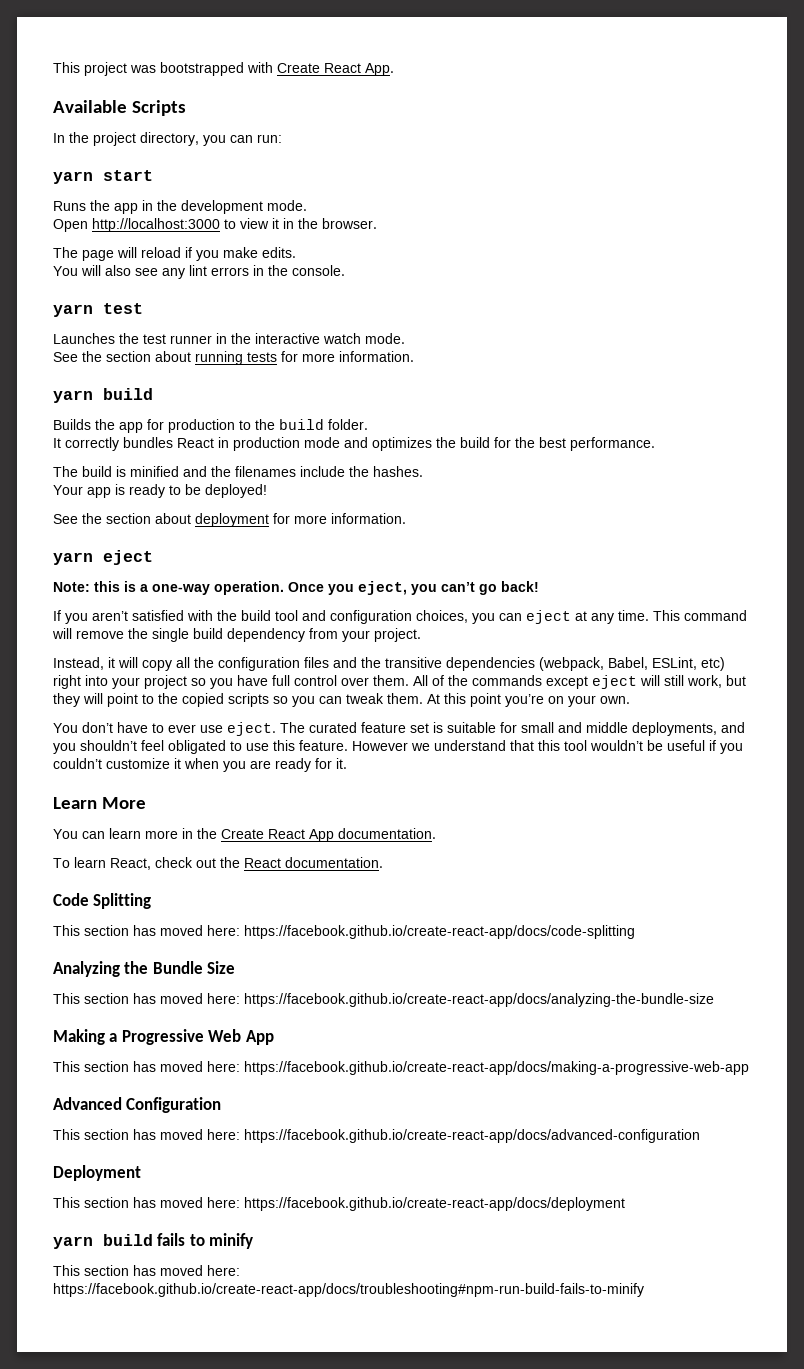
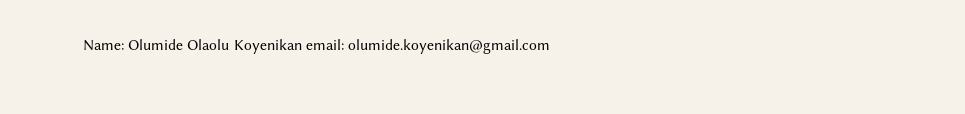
- This project was bootstrapped with Create React App.
- Available Scripts
- In the project directory, you can run:
- yarn start
- Runs the app in the development mode.
- Open http://localhost:3000 to view it in the browser.
- The page will reload if you make edits.
- You will also see any lint errors in the console.
- yarn test
- Launches the test runner in the interactive watch mode.
- See the section about running tests for more information.
- yarn build
- Builds the app for production to the build folder.
- It correctly bundles React in production mode and optimizes the build for the best performance.
- The build is minified and the filenames include the hashes.
- Your app is ready to be deployed!
- See the section about deployment for more information.
- yarn eject
- Note: this is a one-way operation. Once you eject, you can’t go back!
- If you aren’t satisfied with the build tool and configuration choices, you can eject at any time. This command will remove the single build dependency from your project.
- Instead, it will copy all the configuration files and the transitive dependencies (webpack, Babel, ESLint, etc) right into your project so you have full control over them. All of the commands except eject will still work, but they will point to the copied scripts so you can tweak them. At this point you’re on your own.
- You don’t have to ever use eject. The curated feature set is suitable for small and middle deployments, and you shouldn’t feel obligated to use this feature. However we understand that this tool wouldn’t be useful if you couldn’t customize it when you are ready for it.
- Learn More
- You can learn more in the Create React App documentation.
- To learn React, check out the React documentation.
- Code Splitting
- This section has moved here: https://facebook.github.io/create-react-app/docs/code-splitting
- Analyzing the Bundle Size
- This section has moved here: https://facebook.github.io/create-react-app/docs/analyzing-the-bundle-size
- Making a Progressive Web App
- This section has moved here: https://facebook.github.io/create-react-app/docs/making-a-progressive-web-app
- Advanced Configuration
- This section has moved here: https://facebook.github.io/create-react-app/docs/advanced-configuration
- Deployment
- This section has moved here: https://facebook.github.io/create-react-app/docs/deployment
- yarn build fails to minify
- This section has moved here: https://facebook.github.io/create-react-app/docs/troubleshooting#npm-run-build-fails-to-minify
+ Name: Olumide Olaolu Koyenikan email: olumide.koyenikan@gmail.com

